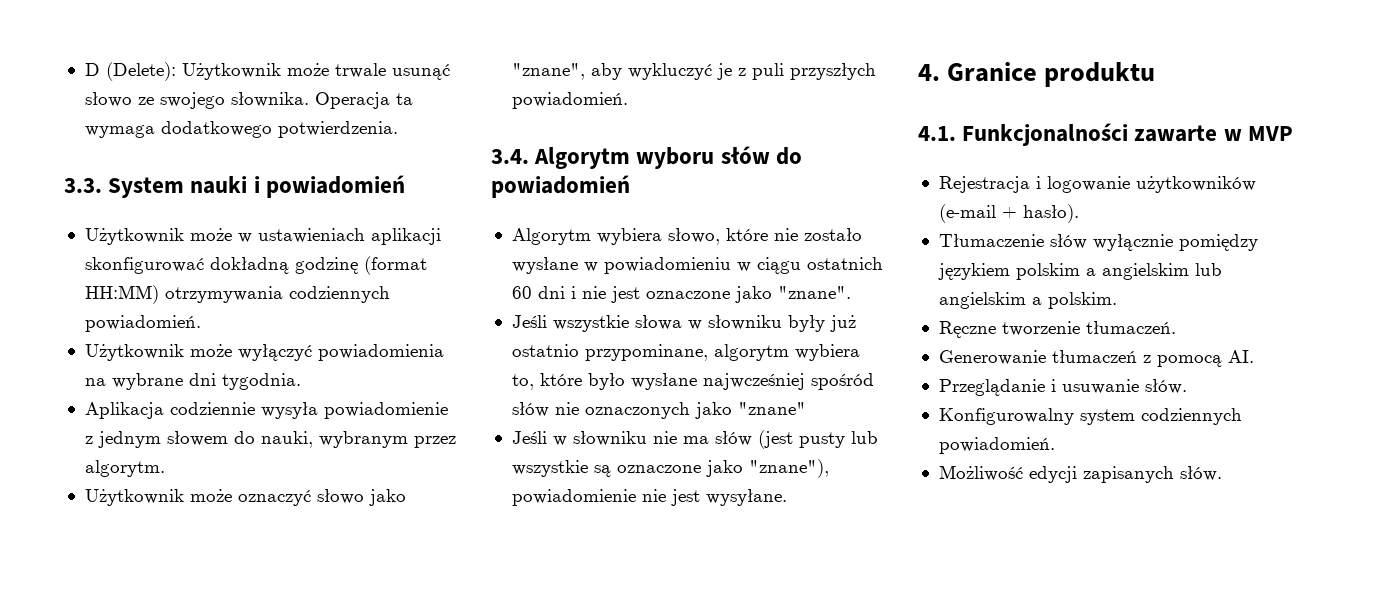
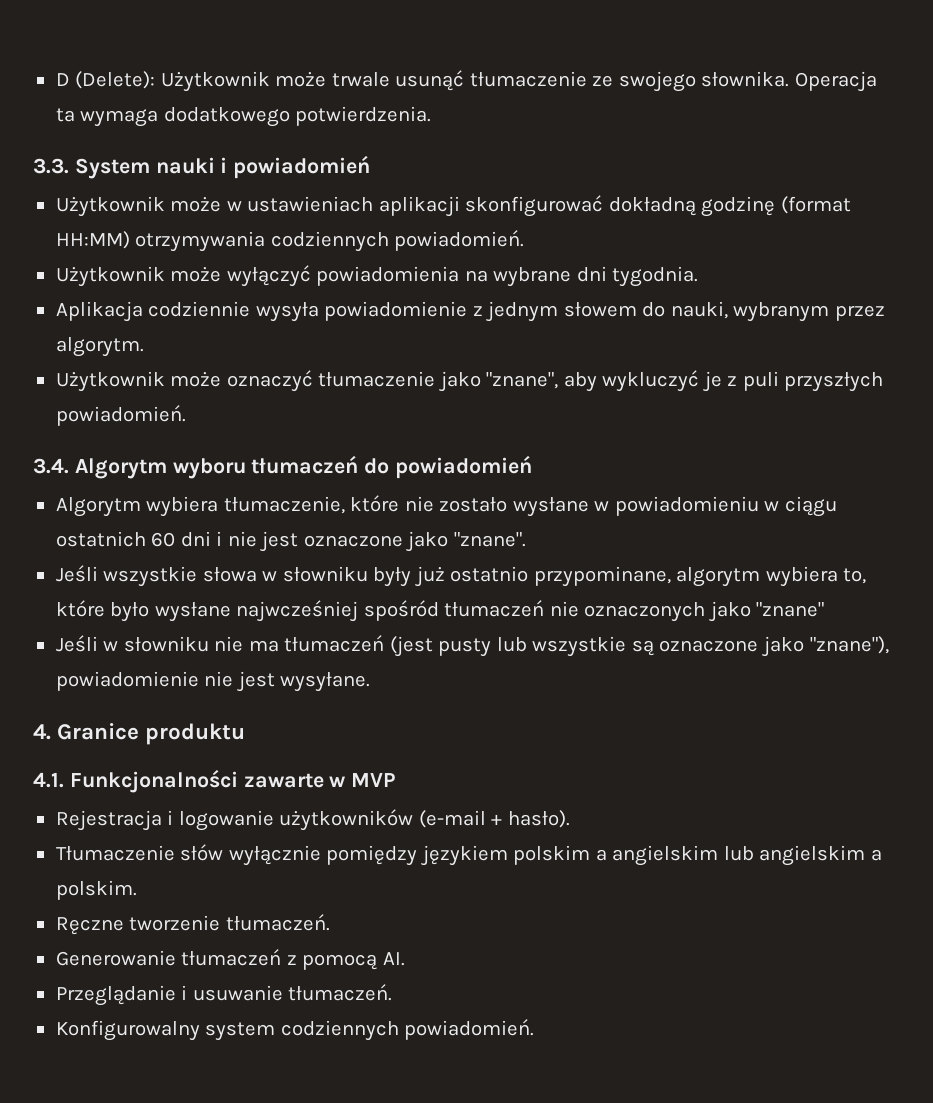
- D (Delete): Użytkownik może trwale usunąć słowo ze swojego słownika.
+ D (Delete): Użytkownik może trwale usunąć tłumaczenie ze swojego słownika.
- Użytkownik może oznaczyć słowo jako "znane", aby wykluczyć je z puli przyszłych powiadomień.
+ Użytkownik może oznaczyć tłumaczenie jako "znane", aby wykluczyć je z puli przyszłych powiadomień.
- 3.4. Algorytm wyboru słów do powiadomień
+ 3.4. Algorytm wyboru tłumaczeń do powiadomień
- Algorytm wybiera słowo, które nie zostało wysłane w powiadomieniu w ciągu ostatnich 60 dni i nie jest oznaczone jako "znane".
+ Algorytm wybiera tłumaczenie, które nie zostało wysłane w powiadomieniu w ciągu ostatnich 60 dni i nie jest oznaczone jako "znane".
- Jeśli wszystkie słowa w słowniku były już ostatnio przypominane, algorytm wybiera to, które było wysłane najwcześniej spośród słów nie oznaczonych jako "znane"
+ Jeśli wszystkie słowa w słowniku były już ostatnio przypominane, algorytm wybiera to, które było wysłane najwcześniej spośród tłumaczeń nie oznaczonych jako "znane"
- Jeśli w słowniku nie ma słów (jest pusty lub wszystkie są oznaczone jako "znane"), powiadomienie nie jest wysyłane.
+ Jeśli w słowniku nie ma tłumaczeń (jest pusty lub wszystkie są oznaczone jako "znane"), powiadomienie nie jest wysyłane.
- Przeglądanie i usuwanie słów.
+ Przeglądanie i usuwanie tłumaczeń.
- Możliwość edycji zapisanych słów.

